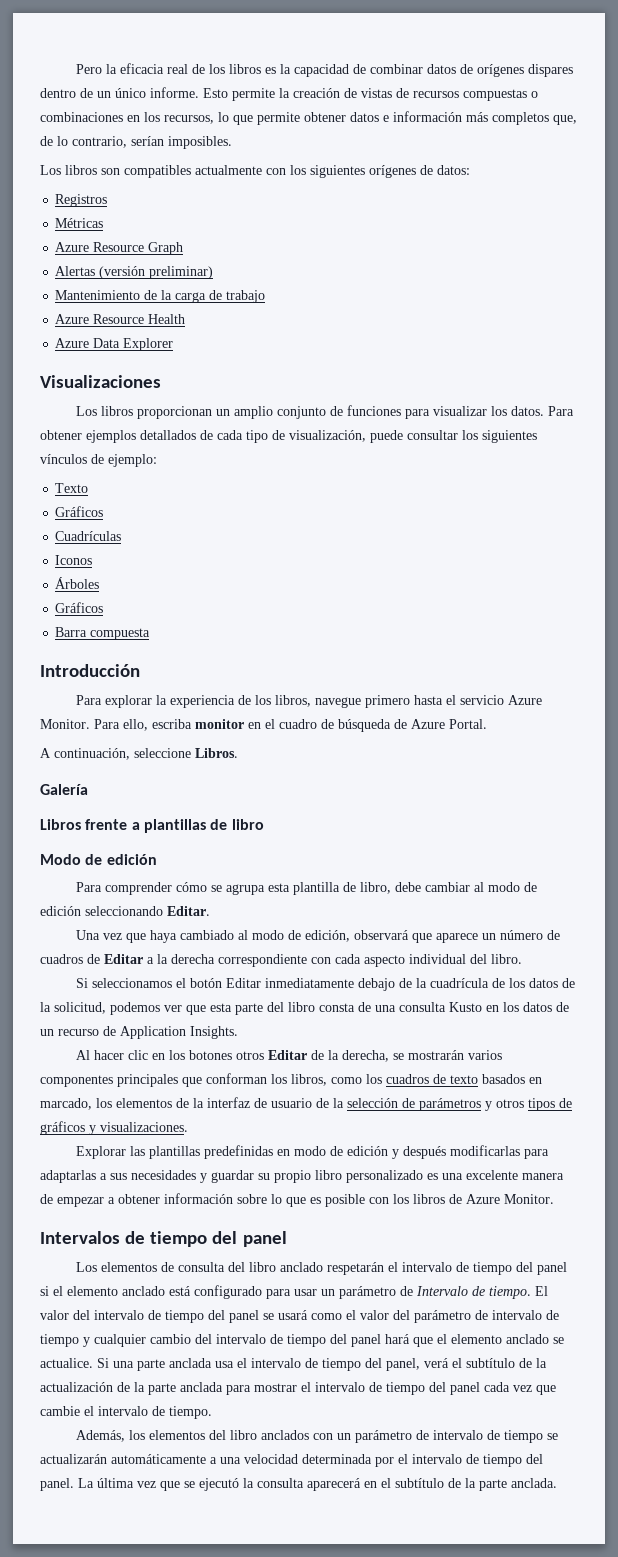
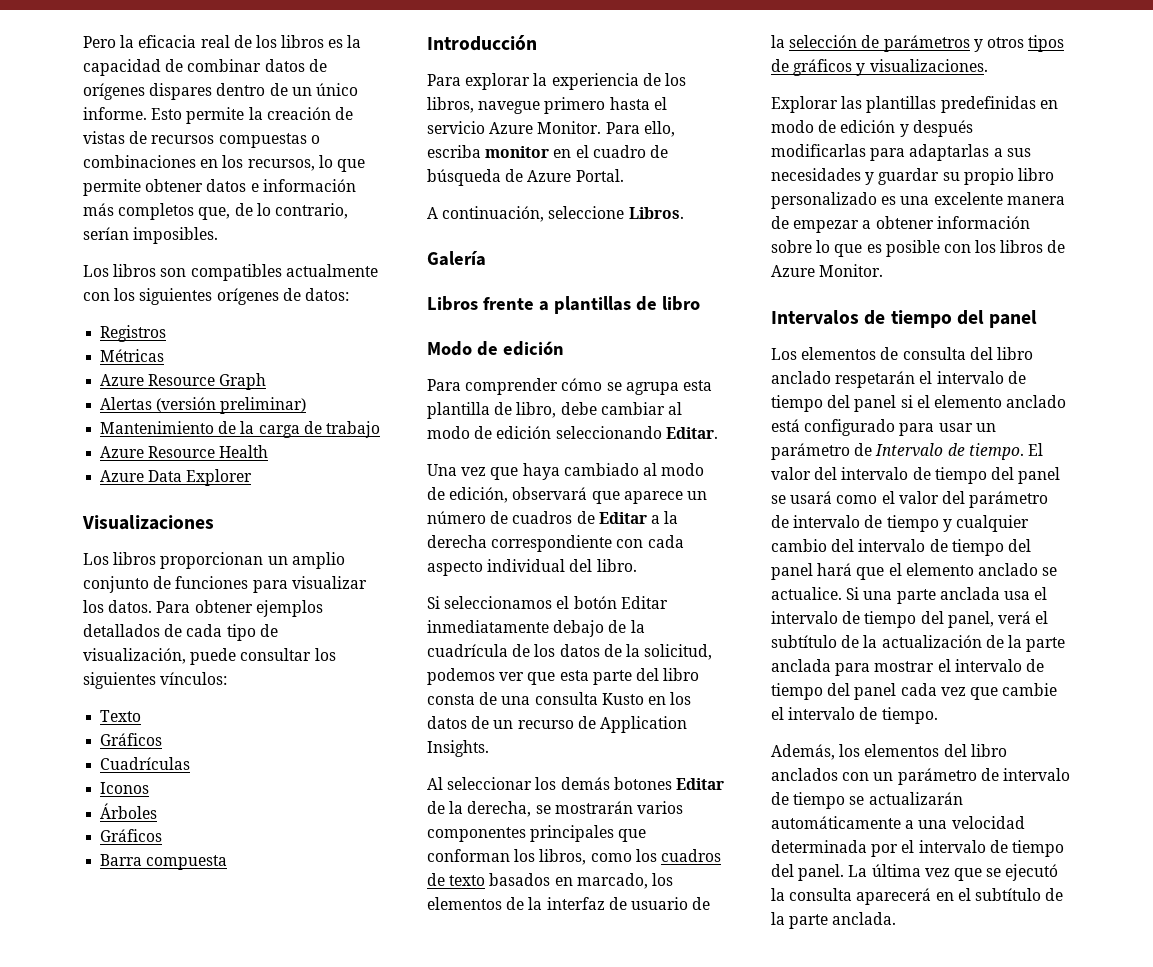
- Para obtener ejemplos detallados de cada tipo de visualización, puede consultar los siguientes vínculos de ejemplo:
+ Para obtener ejemplos detallados de cada tipo de visualización, puede consultar los siguientes vínculos:
- Al hacer clic en los botones otros Editar de la derecha, se mostrarán varios componentes principales que conforman los libros, como los cuadros de texto basados en marcado, los elementos de la interfaz de usuario de la selección de parámetros y otros tipos de gráficos y visualizaciones.
+ Al seleccionar los demás botones Editar de la derecha, se mostrarán varios componentes principales que conforman los libros, como los cuadros de texto basados en marcado, los elementos de la interfaz de usuario de la selección de parámetros y otros tipos de gráficos y visualizaciones.

